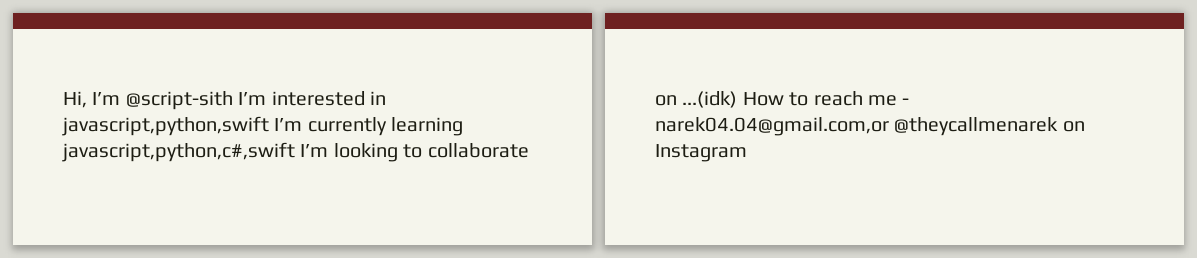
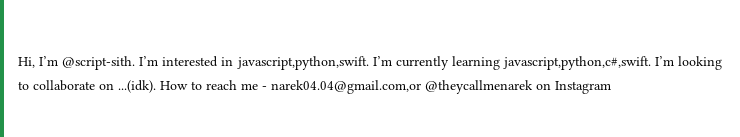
- Hi, I’m @script-sith I’m interested in javascript,python,swift I’m currently learning javascript,python,c#,swift I’m looking to collaborate on ...(idk) How to reach me - narek04.04@gmail.com,or @theycallmenarek on Instagram
+ Hi, I’m @script-sith. I’m interested in javascript,python,swift. I’m currently learning javascript,python,c#,swift. I’m looking to collaborate on ...(idk). How to reach me - narek04.04@gmail.com,or @theycallmenarek on Instagram

